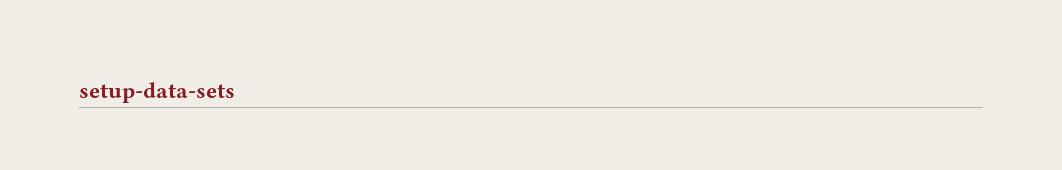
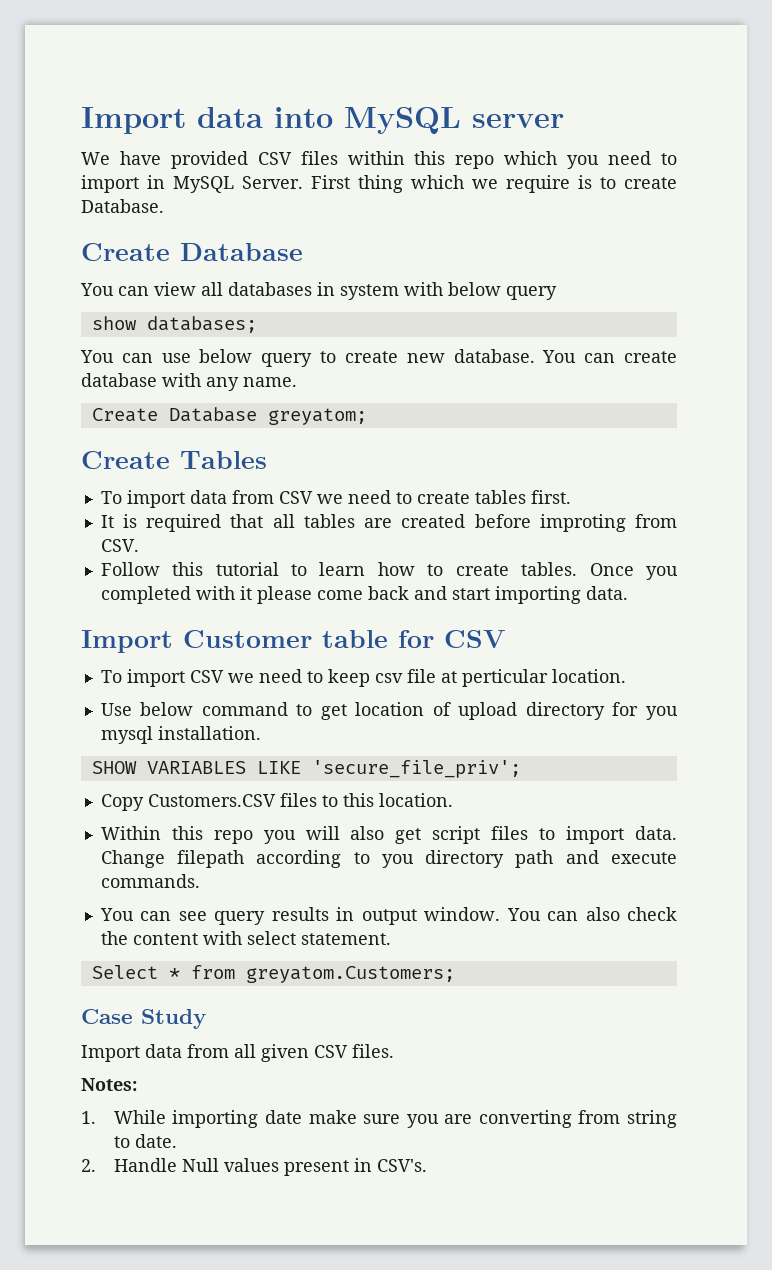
- setup-data-sets
+ Import data into MySQL server
+ We have provided CSV files within this repo which you need to import in MySQL Server. First thing which we require is to create Database.
+ Create Database
+ You can view all databases in system with below query
+ show databases;
+ You can use below query to create new database. You can create database with any name.
+ Create Database greyatom;
+ Create Tables
+ To import data from CSV we need to create tables first.
+ It is required that all tables are created before improting from CSV.
+ Follow this tutorial to learn how to create tables. Once you completed with it please come back and start importing data.
+ Import Customer table for CSV
+ To import CSV we need to keep csv file at perticular location.
+ Use below command to get location of upload directory for you mysql installation.
+ SHOW VARIABLES LIKE 'secure_file_priv';
+ Copy Customers.CSV files to this location.
+ Within this repo you will also get script files to import data. Change filepath according to you directory path and execute commands.
+ You can see query results in output window. You can also check the content with select statement.
+ Select * from greyatom.Customers;
+ Case Study
+ Import data from all given CSV files.
+ Notes:
+ 1. While importing date make sure you are converting from string to date.
+ 2. Handle Null values present in CSV's.

